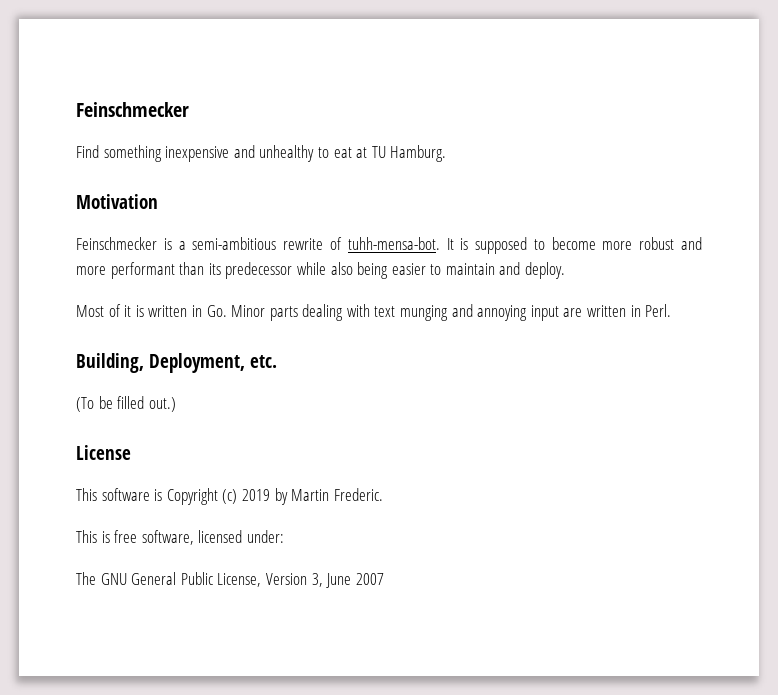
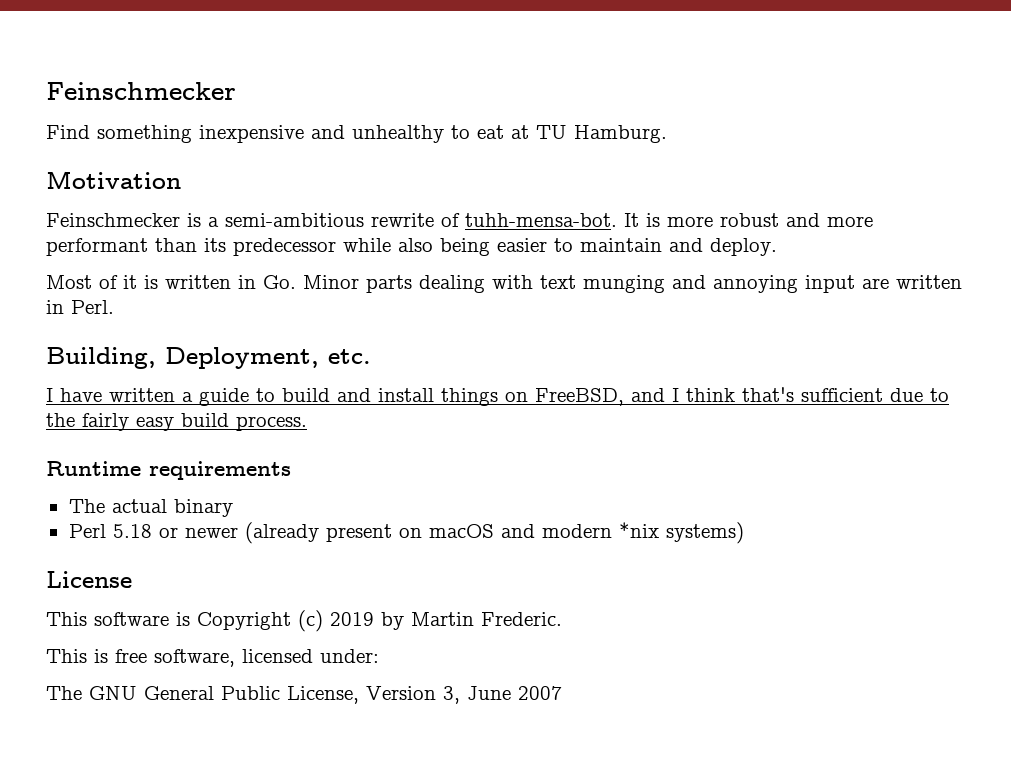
- It is supposed to become more robust and more performant than its predecessor while also being easier to maintain and deploy.
+ It is more robust and more performant than its predecessor while also being easier to maintain and deploy.
- (To be filled out.)
+ I have written a guide to build and install things on FreeBSD, and I think that's sufficient due to the fairly easy build process.
+ Runtime requirements
+ The actual binary
+ Perl 5.18 or newer (already present on macOS and modern *nix systems)

